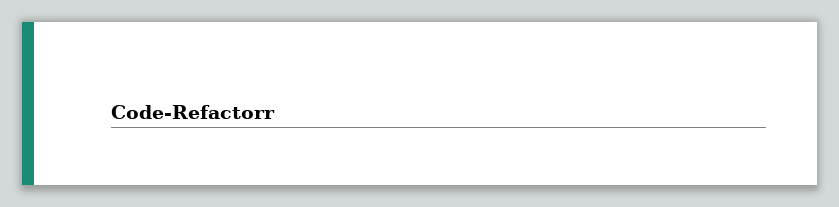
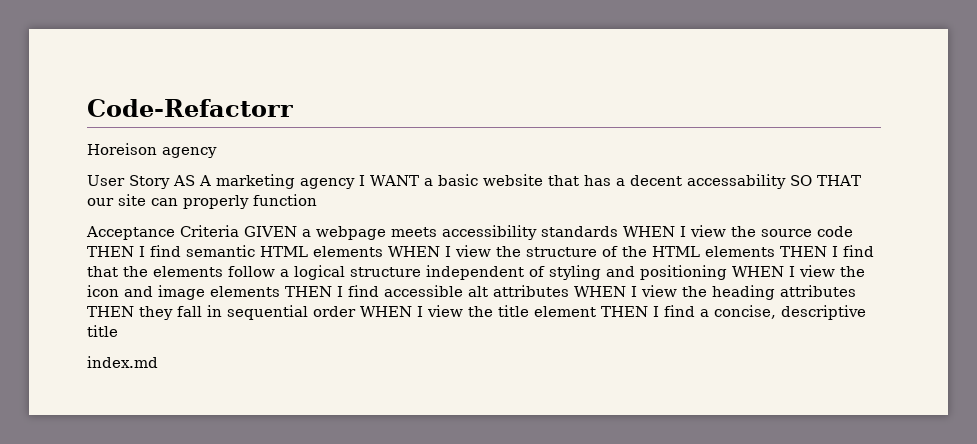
+ Horeison agency
+ User Story AS A marketing agency I WANT a basic website that has a decent accessability SO THAT our site can properly function
+ Acceptance Criteria GIVEN a webpage meets accessibility standards WHEN I view the source code THEN I find semantic HTML elements WHEN I view the structure of the HTML elements THEN I find that the elements follow a logical structure independent of styling and positioning WHEN I view the icon and image elements THEN I find accessible alt attributes WHEN I view the heading attributes THEN they fall in sequential order WHEN I view the title element THEN I find a concise, descriptive title
+ index.md

